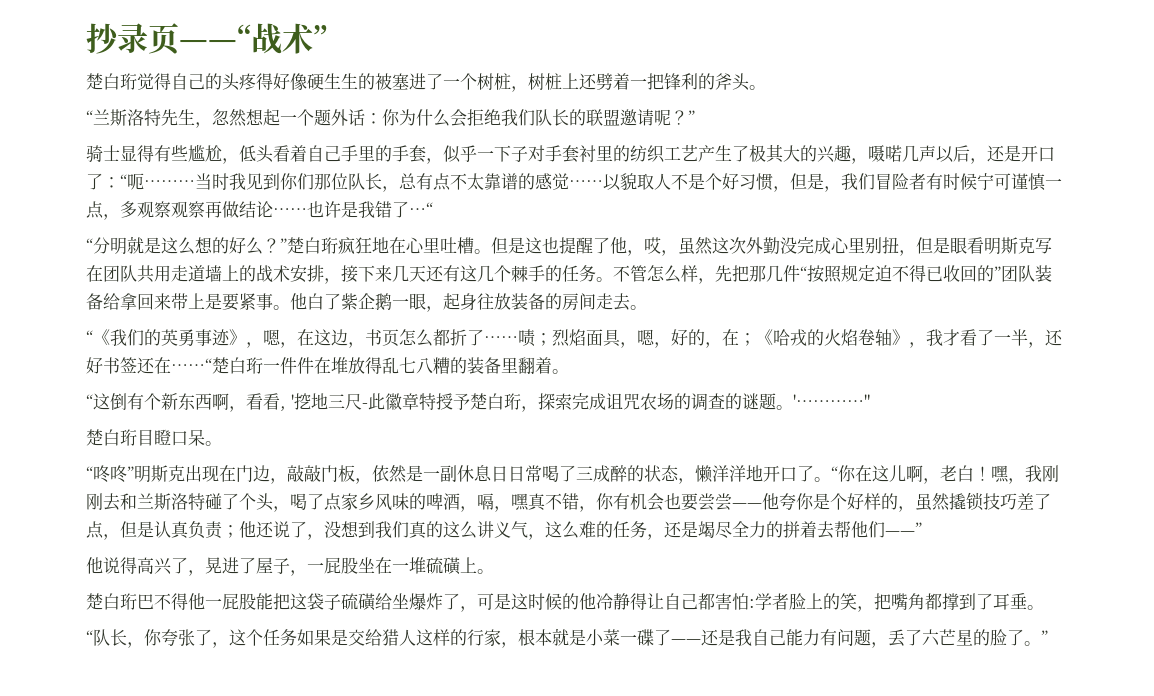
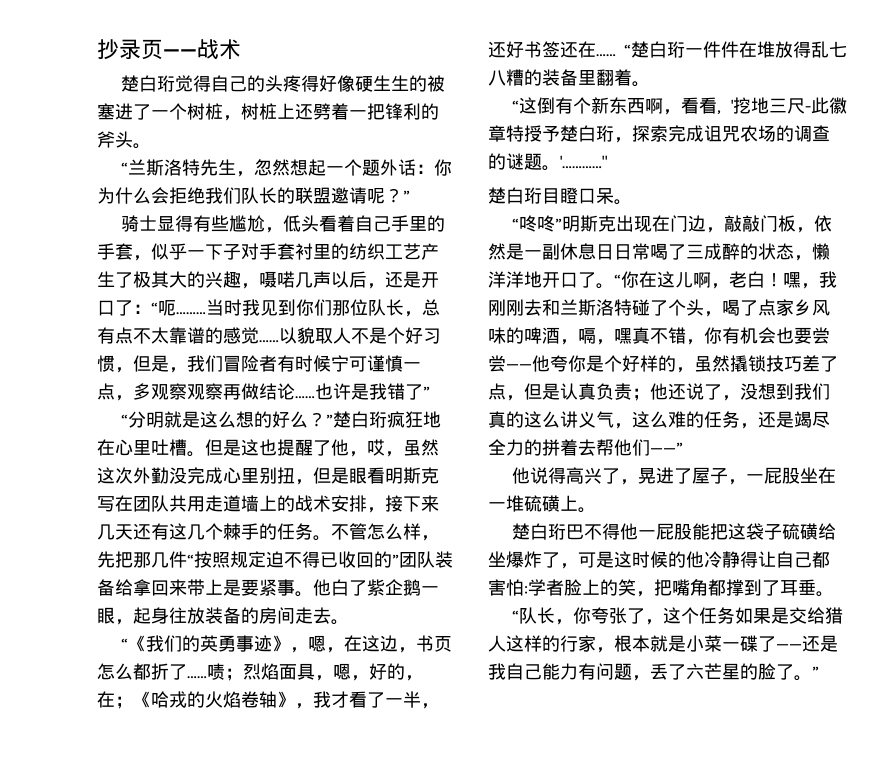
- 抄录页——“战术”
+ 抄录页——战术
- 也许是我错了…“
+ 也许是我错了”
- 啧；烈焰面具，嗯，好的，在；《哈戎的火焰卷轴》，我才看了一半，还好书签还在……“楚白珩一件件在堆放得乱七八糟的装备里翻着。
+ 啧；烈焰面具，嗯，好的，在；《哈戎的火焰卷轴》，我才看了一半，还好书签还在…… “楚白珩一件件在堆放得乱七八糟的装备里翻着。

